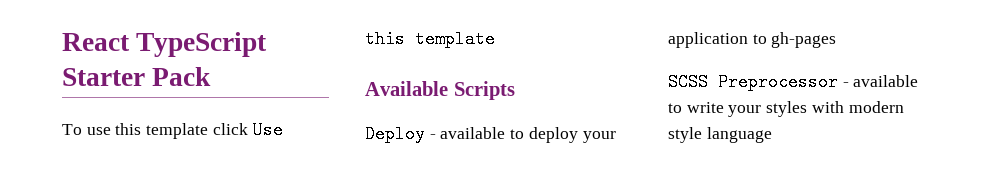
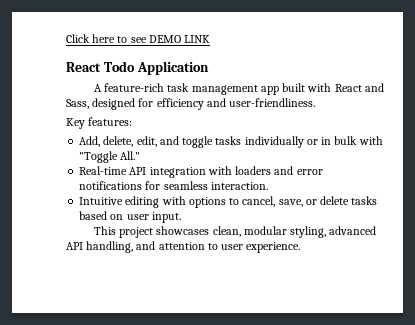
- React TypeScript Starter Pack
- To use this template click Use this template
- Available Scripts
- Deploy - available to deploy your application to gh-pages
- SCSS Preprocessor - available to write your styles with modern style language
+ Click here to see DEMO LINK
+ React Todo Application
+ A feature-rich task management app built with React and Sass, designed for efficiency and user-friendliness.
+ Key features:
+ Add, delete, edit, and toggle tasks individually or in bulk with "Toggle All."
+ Real-time API integration with loaders and error notifications for seamless interaction.
+ Intuitive editing with options to cancel, save, or delete tasks based on user input.
+ This project showcases clean, modular styling, advanced API handling, and attention to user experience.

